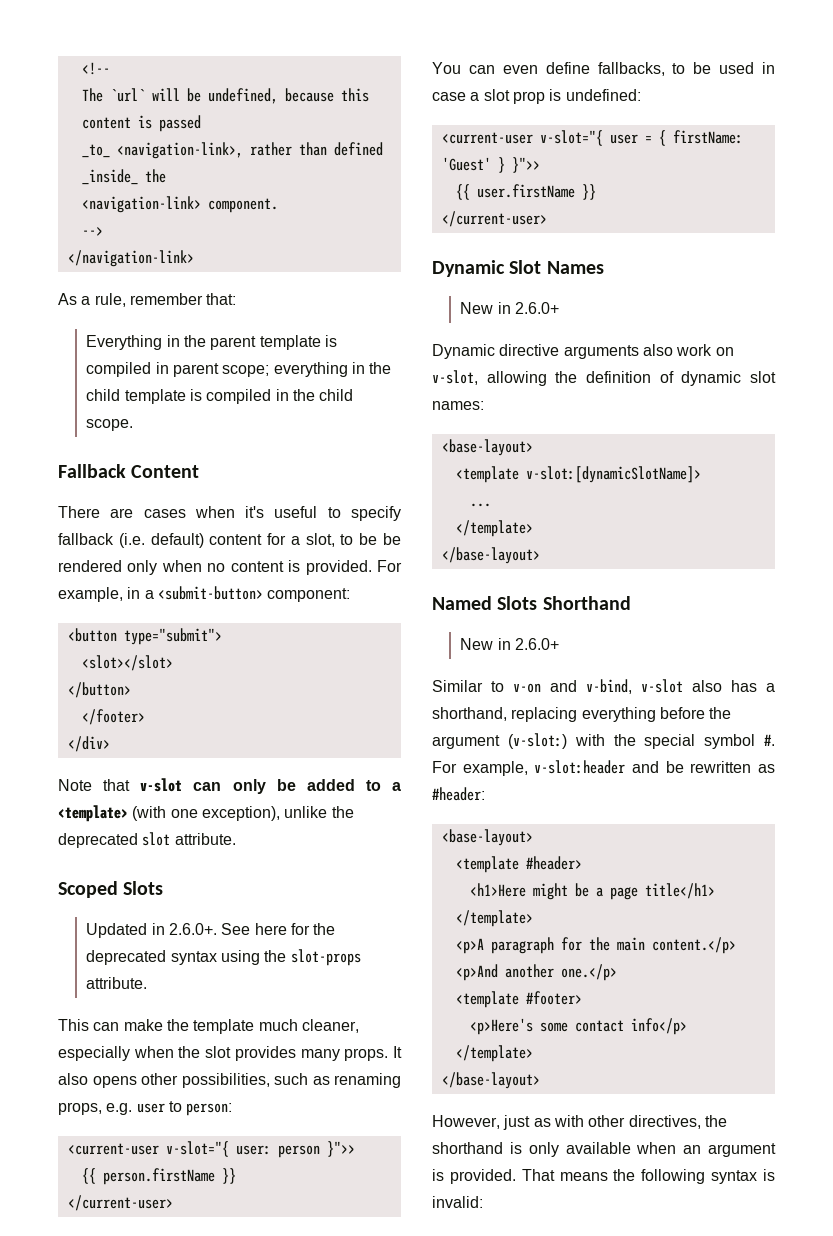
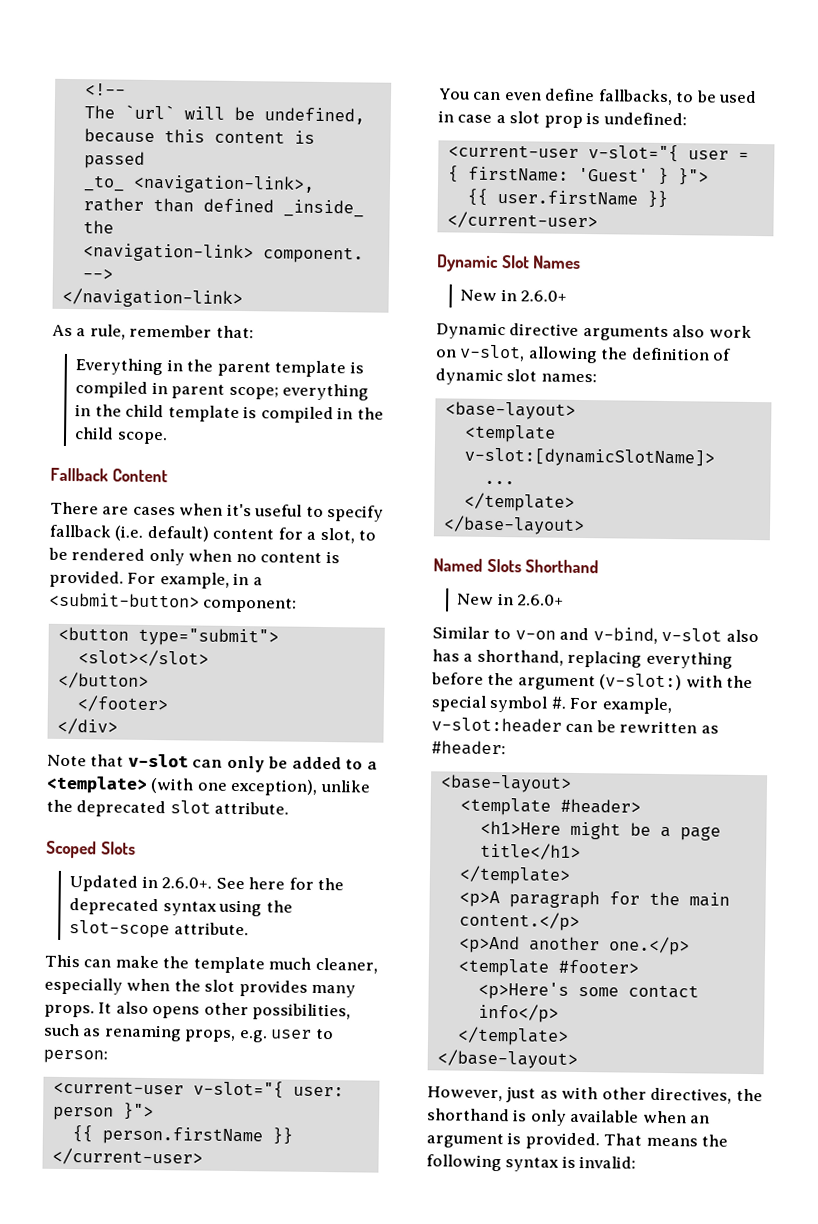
- There are cases when it's useful to specify fallback (i.e. default) content for a slot, to be be rendered only when no content is provided.
+ There are cases when it's useful to specify fallback (i.e. default) content for a slot, to be rendered only when no content is provided.
- Updated in 2.6.0+. See here for the deprecated syntax using the slot-props attribute.
+ Updated in 2.6.0+. See here for the deprecated syntax using the slot-scope attribute.
- <current-user v-slot="{ user: person }">>
+ <current-user v-slot="{ user: person }">
- <current-user v-slot="{ user = { firstName: 'Guest' } }">>
+ <current-user v-slot="{ user = { firstName: 'Guest' } }">
- For example, v-slot:header and be rewritten as #header:
+ For example, v-slot:header can be rewritten as #header:

